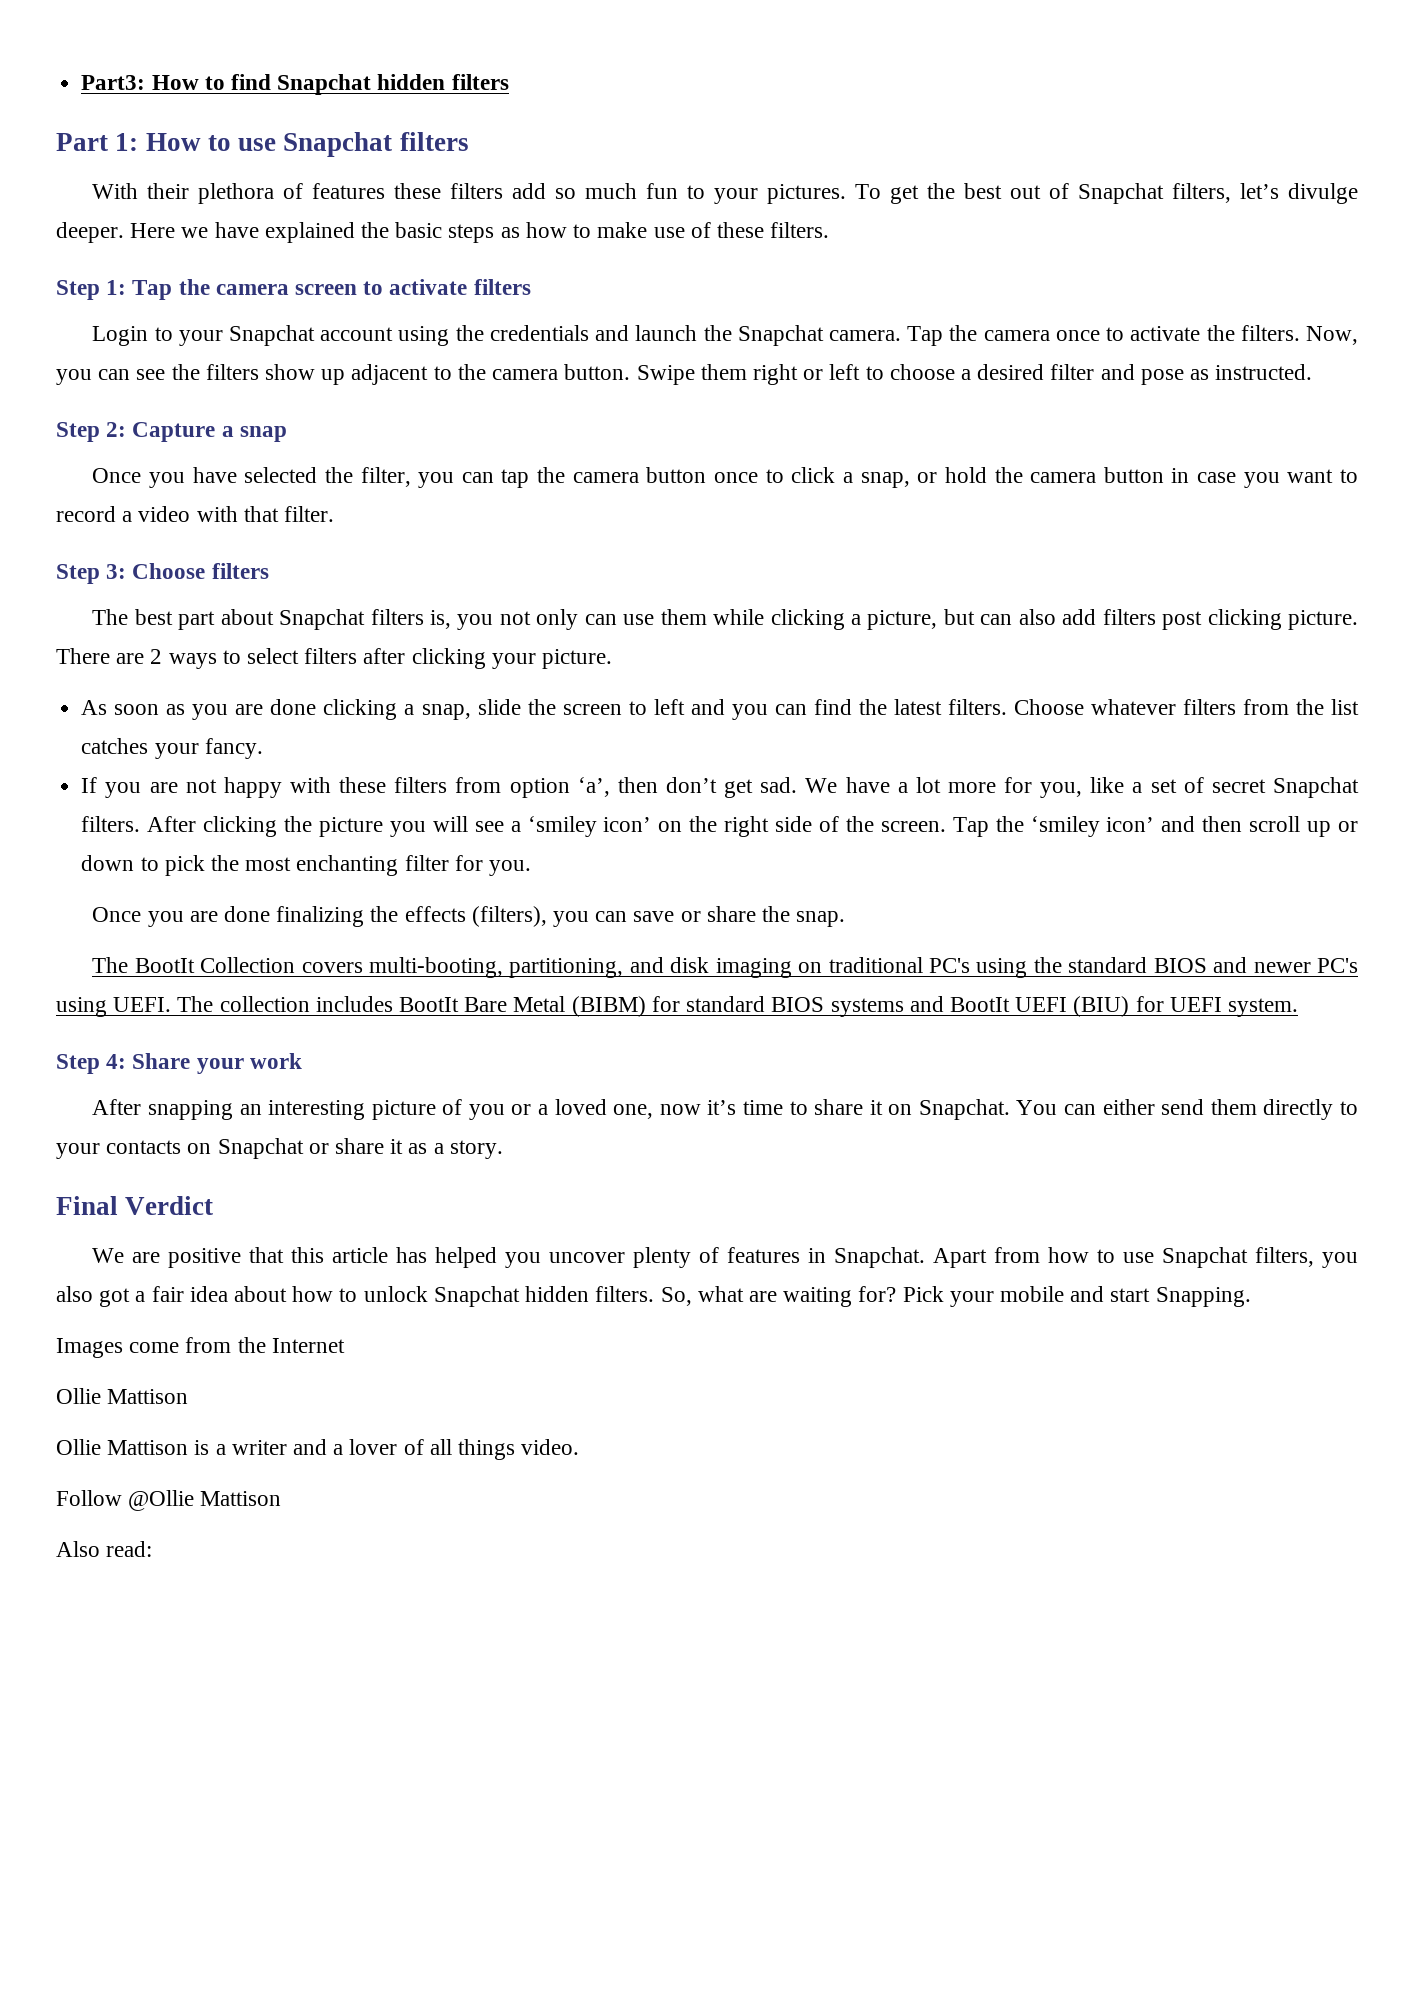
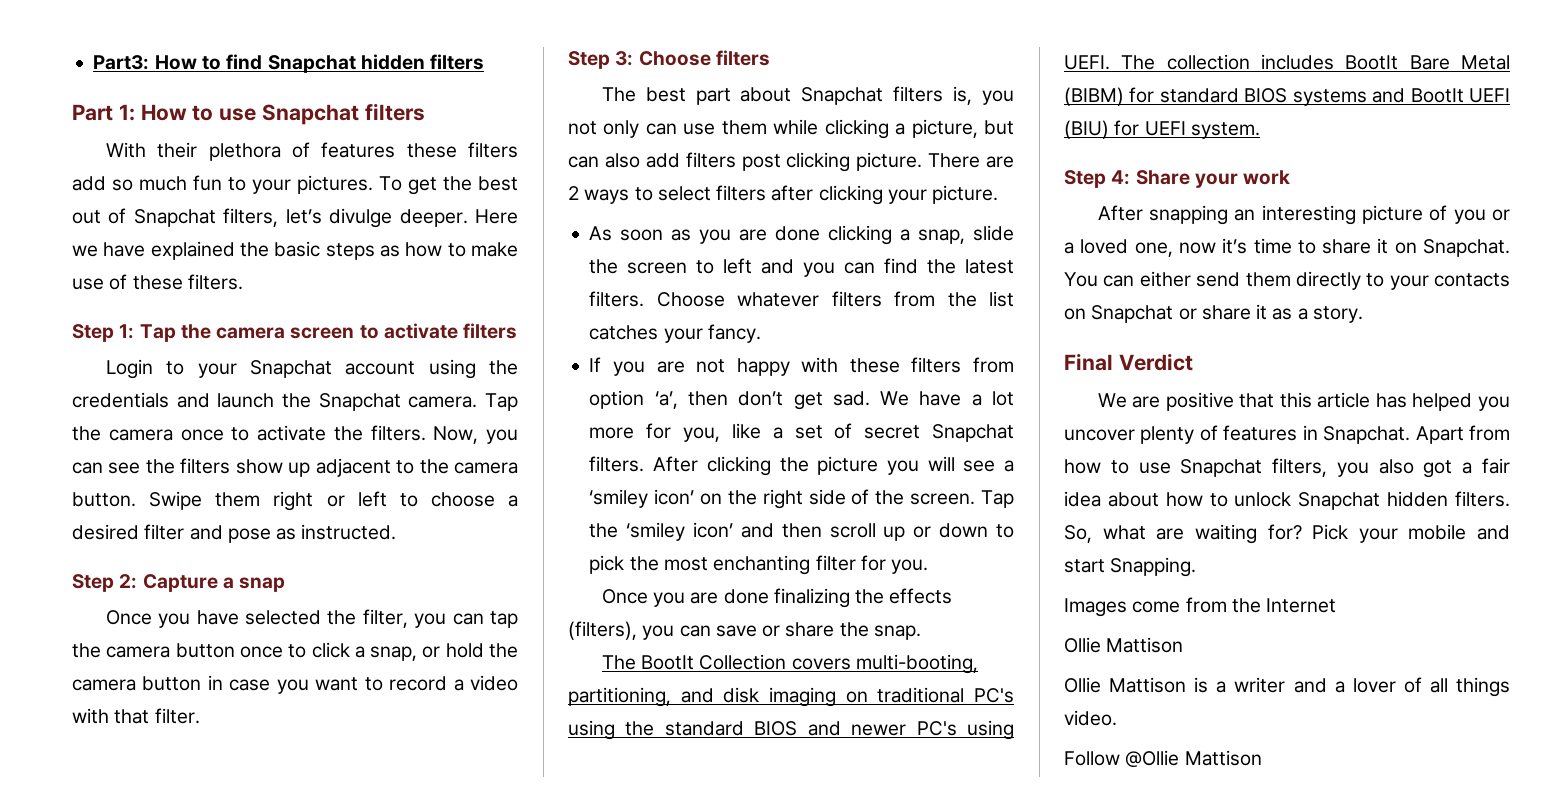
- Also read:

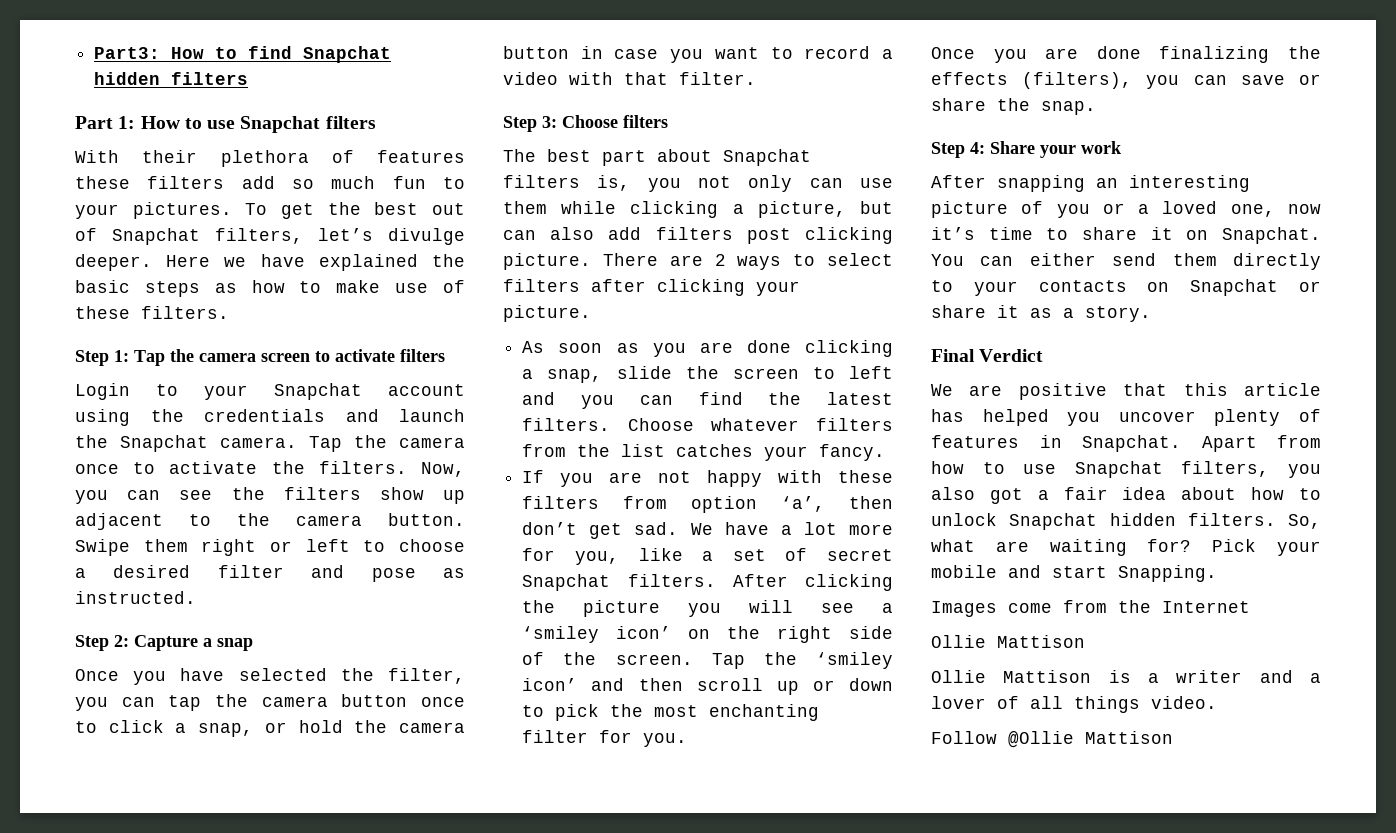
- The BootIt Collection covers multi-booting, partitioning, and disk imaging on traditional PC's using the standard BIOS and newer PC's using UEFI. The collection includes BootIt Bare Metal (BIBM) for standard BIOS systems and BootIt UEFI (BIU) for UEFI system.

